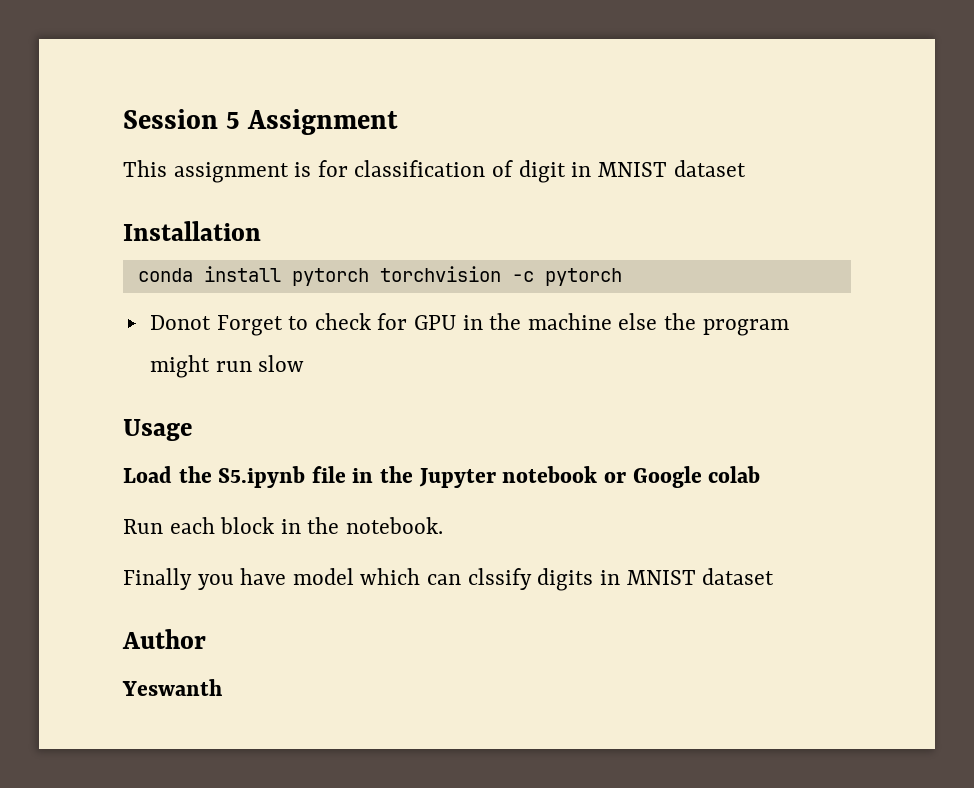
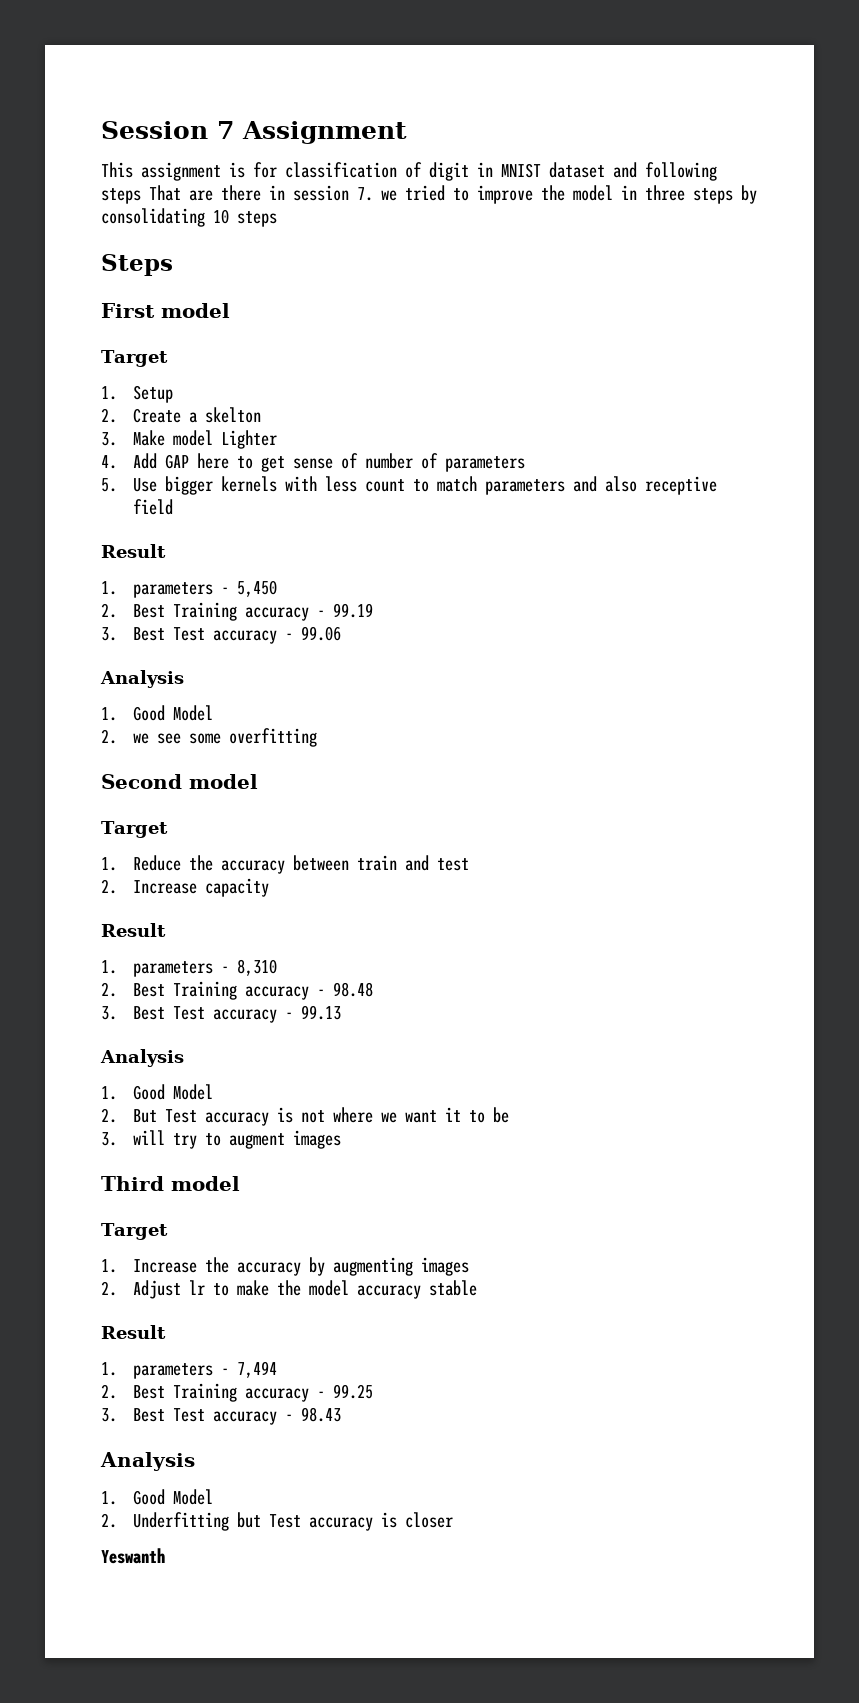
- Session 5 Assignment
+ Session 7 Assignment
- This assignment is for classification of digit in MNIST dataset
- Installation
- conda install pytorch torchvision -c pytorch
- Donot Forget to check for GPU in the machine else the program might run slow
- Usage
- Load the S5.ipynb file in the Jupyter notebook or Google colab
- Run each block in the notebook.
- Finally you have model which can clssify digits in MNIST dataset
- Author
+ This assignment is for classification of digit in MNIST dataset and following steps That are there in session 7. we tried to improve the model in three steps by consolidating 10 steps
+ Steps
+ First model
+ Target
+ 1. Setup
+ 2. Create a skelton
+ 3. Make model Lighter
+ 4. Add GAP here to get sense of number of parameters
+ 5. Use bigger kernels with less count to match parameters and also receptive field
+ Result
+ 1. parameters - 5,450
+ 2. Best Training accuracy - 99.19
+ 3. Best Test accuracy - 99.06
+ Analysis
+ 1. Good Model
+ 2. we see some overfitting
+ Second model
+ Target
+ 1. Reduce the accuracy between train and test
+ 2. Increase capacity
+ Result
+ 1. parameters - 8,310
+ 2. Best Training accuracy - 98.48
+ 3. Best Test accuracy - 99.13
+ Analysis
+ 1. Good Model
+ 2. But Test accuracy is not where we want it to be
+ 3. will try to augment images
+ Third model
+ Target
+ 1. Increase the accuracy by augmenting images
+ 2. Adjust lr to make the model accuracy stable
+ Result
+ 1. parameters - 7,494
+ 2. Best Training accuracy - 99.25
+ 3. Best Test accuracy - 98.43
+ Analysis
+ 1. Good Model
+ 2. Underfitting but Test accuracy is closer

